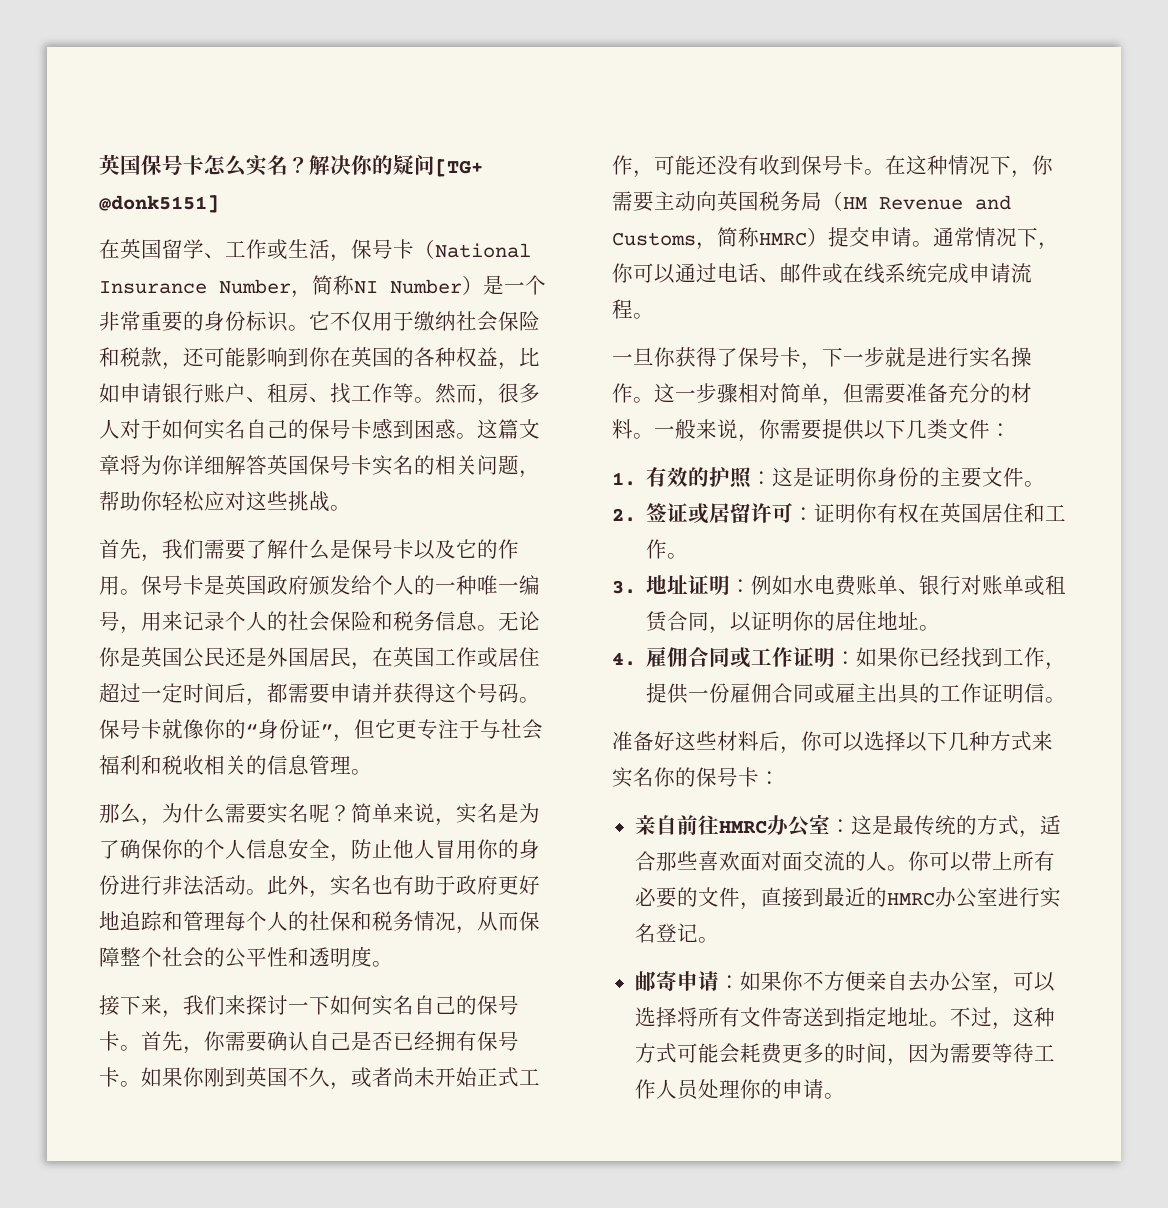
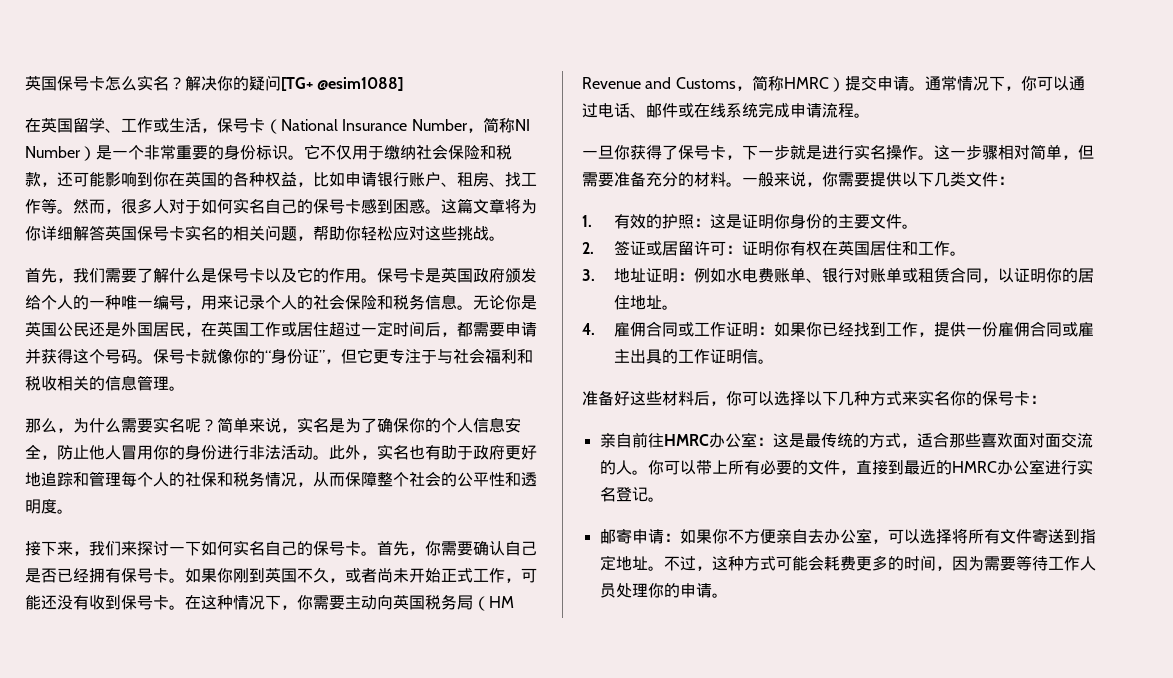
- 解决你的疑问[TG+ @donk5151]
+ 解决你的疑问[TG+ @esim1088]

